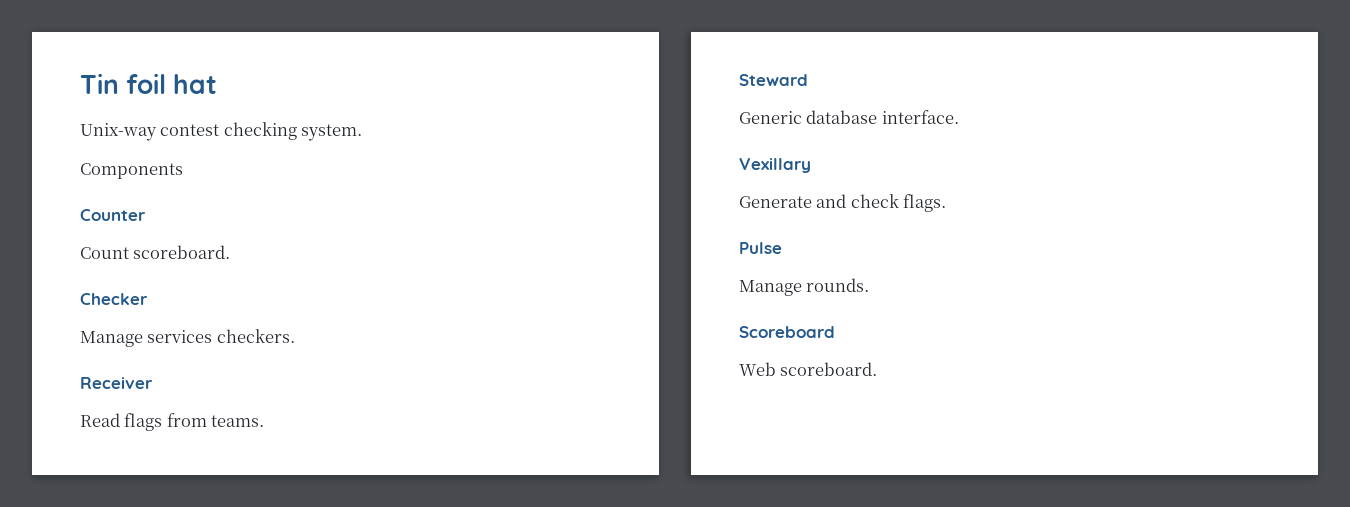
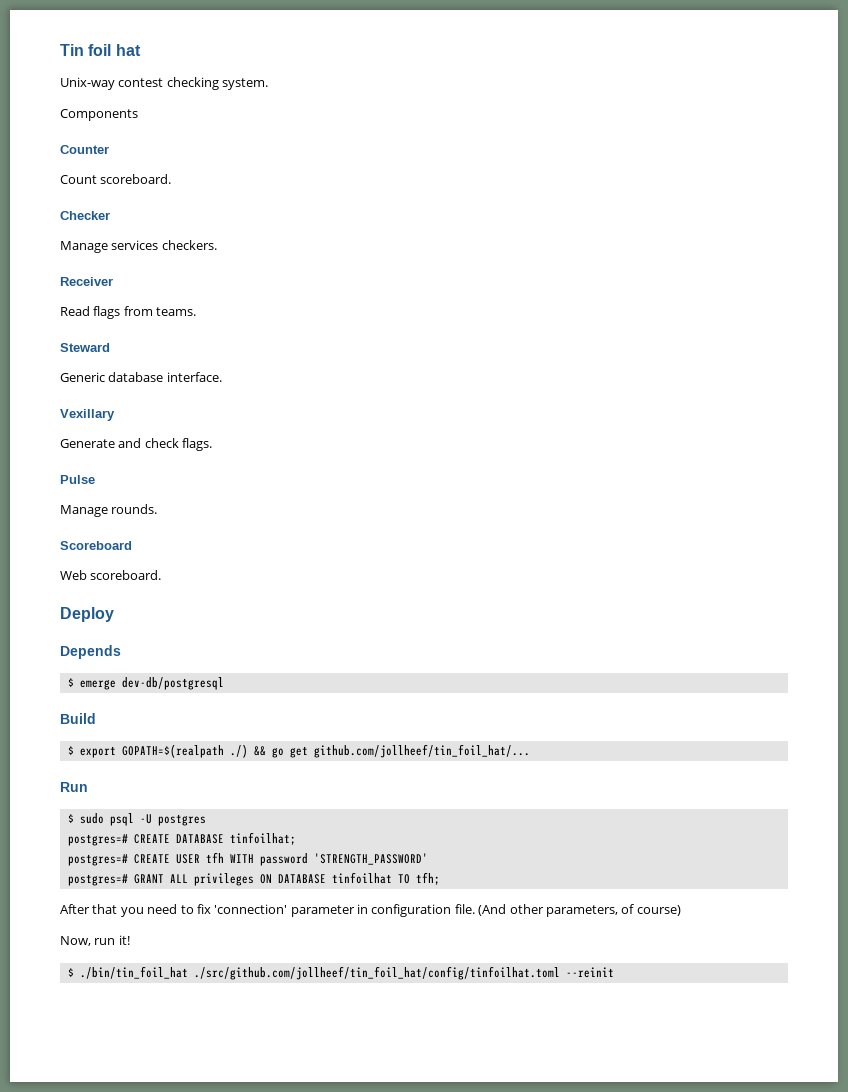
+ Deploy
+ Depends
+ $ emerge dev-db/postgresql
+ Build
+ $ export GOPATH=$(realpath ./) && go get github.com/jollheef/tin_foil_hat/...
+ Run
+ $ sudo psql -U postgres
+ postgres=# CREATE DATABASE tinfoilhat;
+ postgres=# CREATE USER tfh WITH password 'STRENGTH_PASSWORD'
+ postgres=# GRANT ALL privileges ON DATABASE tinfoilhat TO tfh;
+ After that you need to fix 'connection' parameter in configuration file. (And other parameters, of course)
+ Now, run it!
+ $ ./bin/tin_foil_hat ./src/github.com/jollheef/tin_foil_hat/config/tinfoilhat.toml --reinit

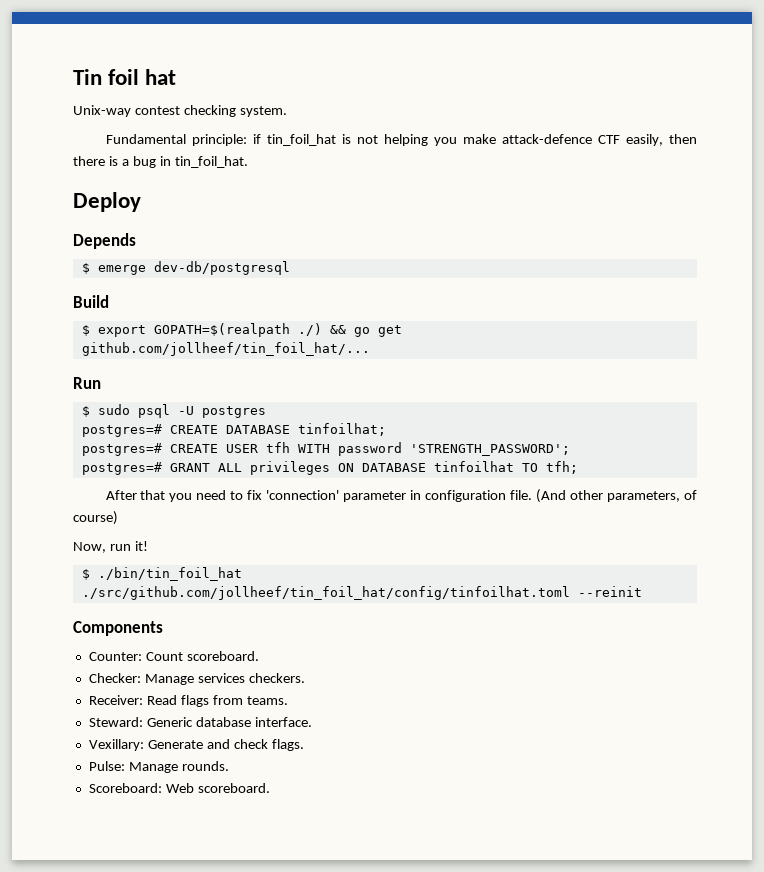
- Components
- Counter
- Count scoreboard.
- Checker
- Manage services checkers.
- Receiver
- Read flags from teams.
- Steward
- Generic database interface.
- Vexillary
- Generate and check flags.
- Pulse
- Manage rounds.
- Scoreboard
- Web scoreboard.
+ Fundamental principle: if tin_foil_hat is not helping you make attack-defence CTF easily, then there is a bug in tin_foil_hat.
- postgres=# CREATE USER tfh WITH password 'STRENGTH_PASSWORD'
+ postgres=# CREATE USER tfh WITH password 'STRENGTH_PASSWORD';
+ Components
+ Counter: Count scoreboard.
+ Checker: Manage services checkers.
+ Receiver: Read flags from teams.
+ Steward: Generic database interface.
+ Vexillary: Generate and check flags.
+ Pulse: Manage rounds.
+ Scoreboard: Web scoreboard.

